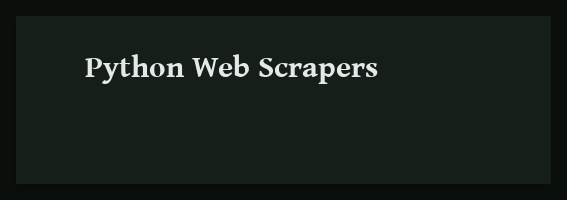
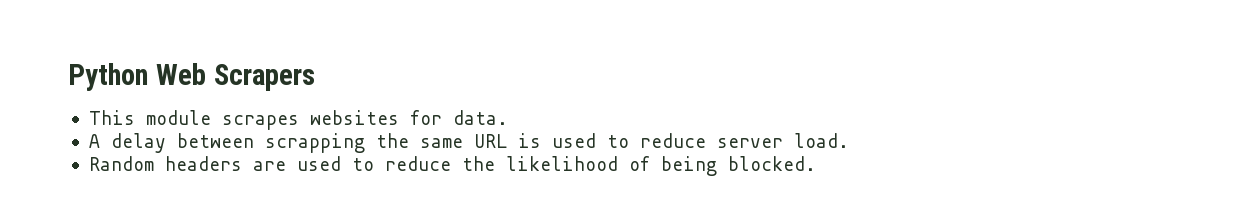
+ This module scrapes websites for data.
+ A delay between scrapping the same URL is used to reduce server load.
+ Random headers are used to reduce the likelihood of being blocked.

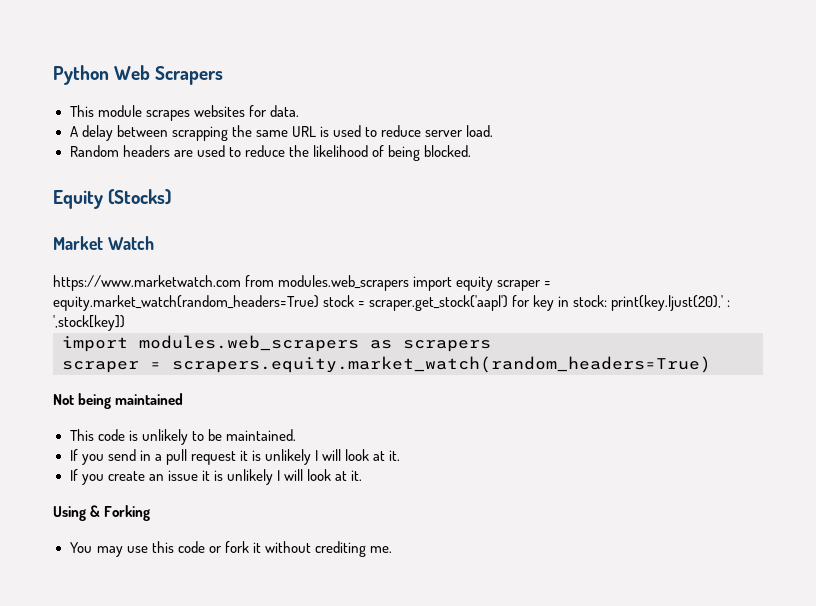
+ Equity (Stocks)
+ Market Watch
+ https://www.marketwatch.com from modules.web_scrapers import equity scraper = equity.market_watch(random_headers=True) stock = scraper.get_stock('aapl') for key in stock: print(key.ljust(20),' : ',stock[key])
+ import modules.web_scrapers as scrapers
+ scraper = scrapers.equity.market_watch(random_headers=True)
+ Not being maintained
+ This code is unlikely to be maintained.
+ If you send in a pull request it is unlikely I will look at it.
+ If you create an issue it is unlikely I will look at it.
+ Using & Forking
+ You may use this code or fork it without crediting me.

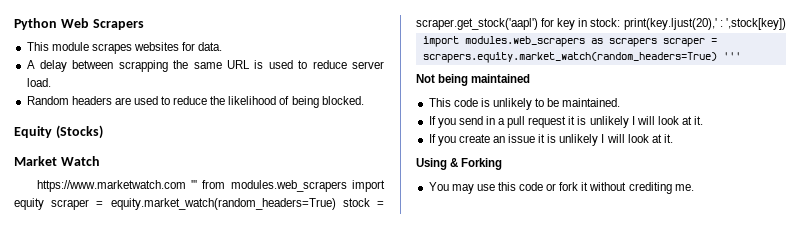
- https://www.marketwatch.com from modules.web_scrapers import equity scraper = equity.market_watch(random_headers=True) stock = scraper.get_stock('aapl') for key in stock: print(key.ljust(20),' : ',stock[key])
+ https://www.marketwatch.com ''' from modules.web_scrapers import equity scraper = equity.market_watch(random_headers=True) stock = scraper.get_stock('aapl') for key in stock: print(key.ljust(20),' : ',stock[key])
- import modules.web_scrapers as scrapers
- scraper = scrapers.equity.market_watch(random_headers=True)
+ import modules.web_scrapers as scrapers scraper = scrapers.equity.market_watch(random_headers=True) '''

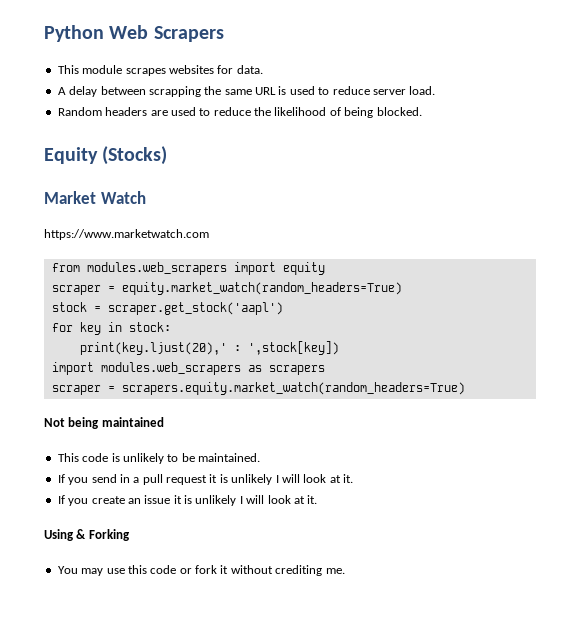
- https://www.marketwatch.com ''' from modules.web_scrapers import equity scraper = equity.market_watch(random_headers=True) stock = scraper.get_stock('aapl') for key in stock: print(key.ljust(20),' : ',stock[key])
+ https://www.marketwatch.com
+ from modules.web_scrapers import equity
+ scraper = equity.market_watch(random_headers=True)
+ stock = scraper.get_stock('aapl')
+ for key in stock:
+ print(key.ljust(20),' : ',stock[key])
- import modules.web_scrapers as scrapers scraper = scrapers.equity.market_watch(random_headers=True) '''
+ import modules.web_scrapers as scrapers
+ scraper = scrapers.equity.market_watch(random_headers=True)

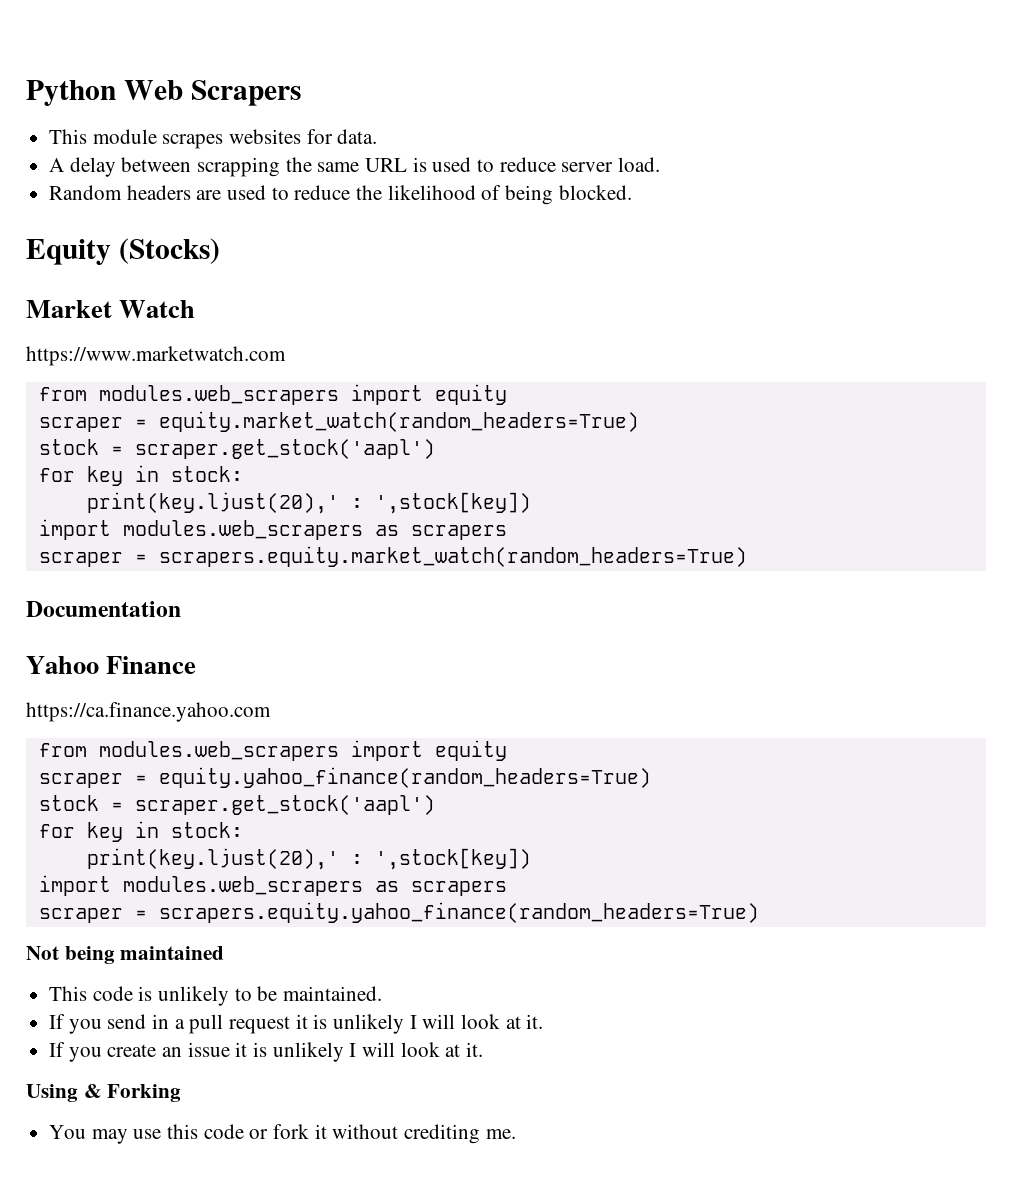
+ Documentation
+ Yahoo Finance
+ https://ca.finance.yahoo.com
+ from modules.web_scrapers import equity
+ scraper = equity.yahoo_finance(random_headers=True)
+ stock = scraper.get_stock('aapl')
+ for key in stock:
+ print(key.ljust(20),' : ',stock[key])
+ import modules.web_scrapers as scrapers
+ scraper = scrapers.equity.yahoo_finance(random_headers=True)

